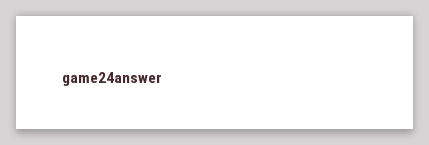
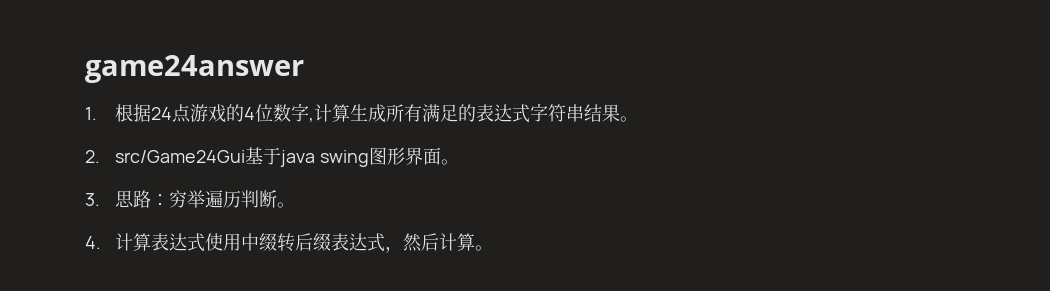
+ 1.根据24点游戏的4位数字,计算生成所有满足的表达式字符串结果。
+ 2. src/Game24Gui基于java swing图形界面。
+ 3.思路：穷举遍历判断。
+ 4.计算表达式使用中缀转后缀表达式，然后计算。

